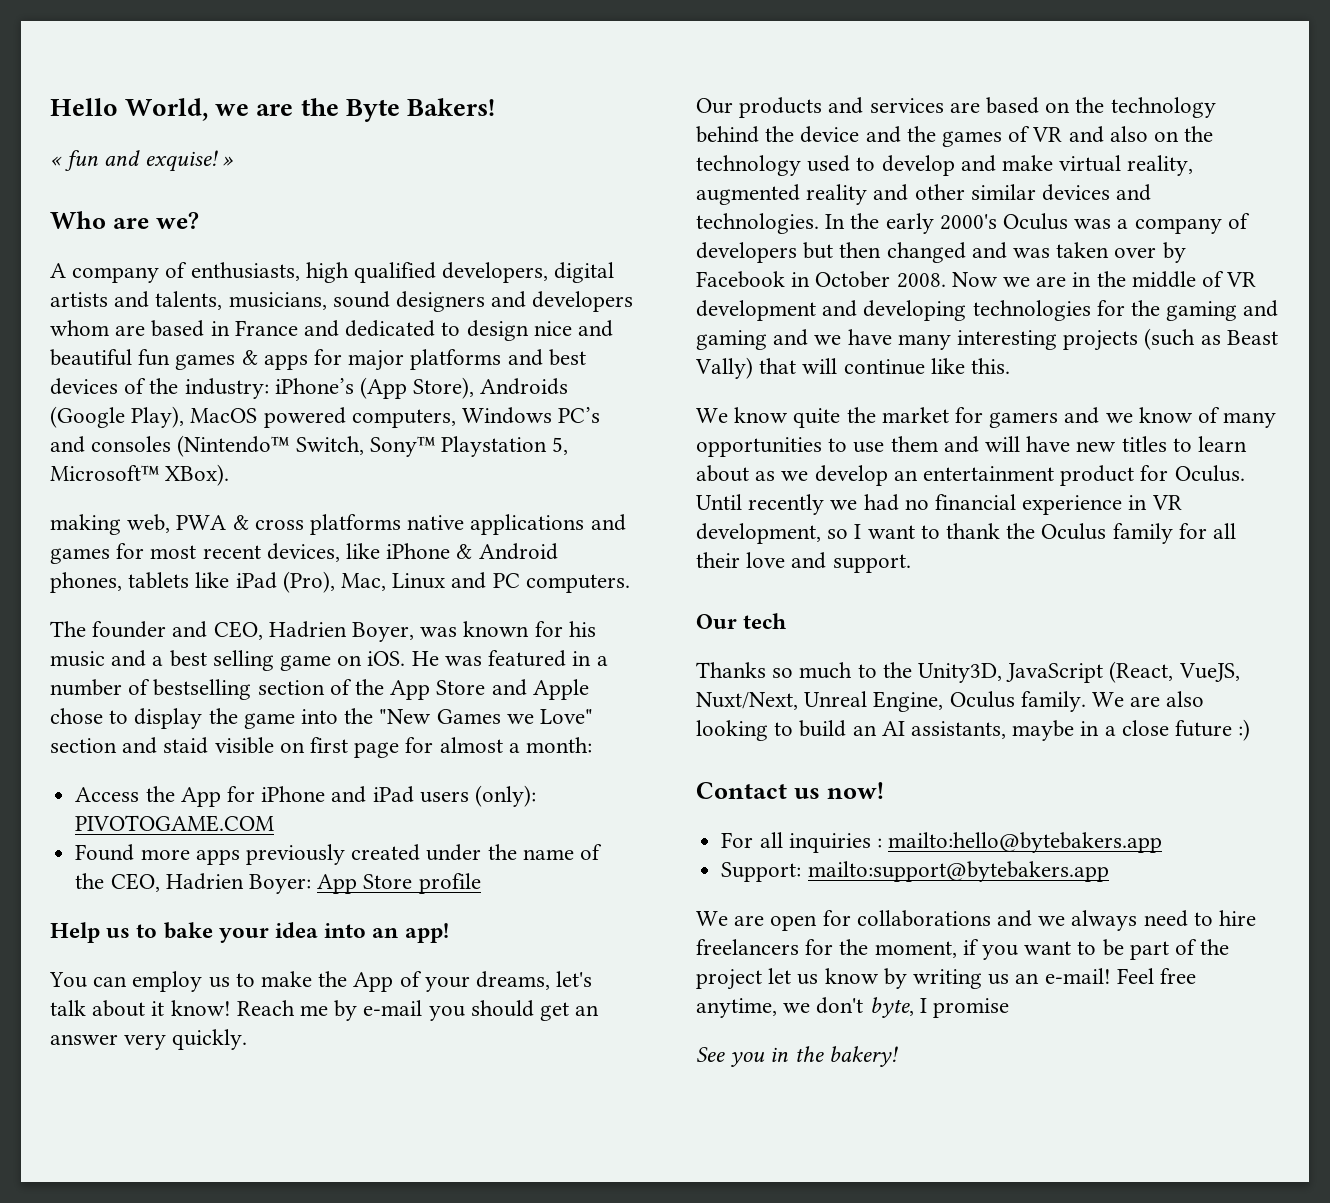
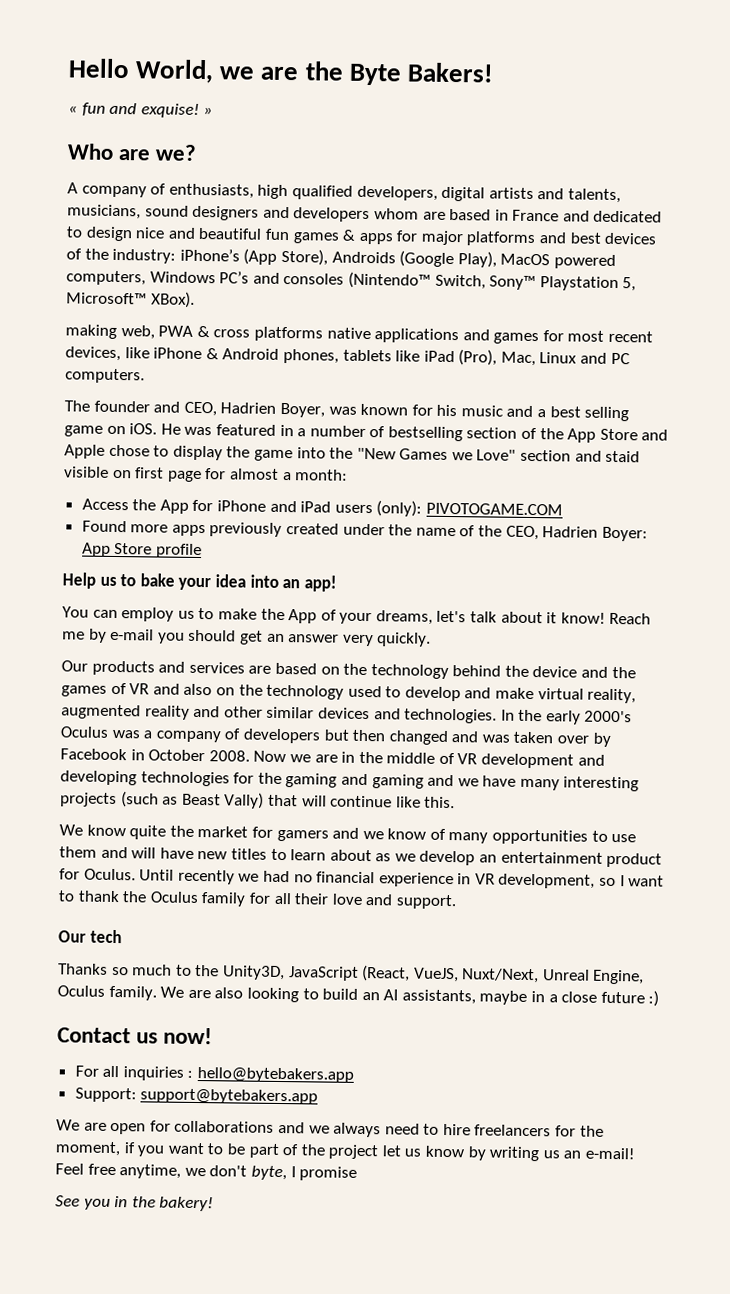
- For all inquiries : mailto:hello@bytebakers.app
+ For all inquiries : hello@bytebakers.app
- Support: mailto:support@bytebakers.app
+ Support: support@bytebakers.app

